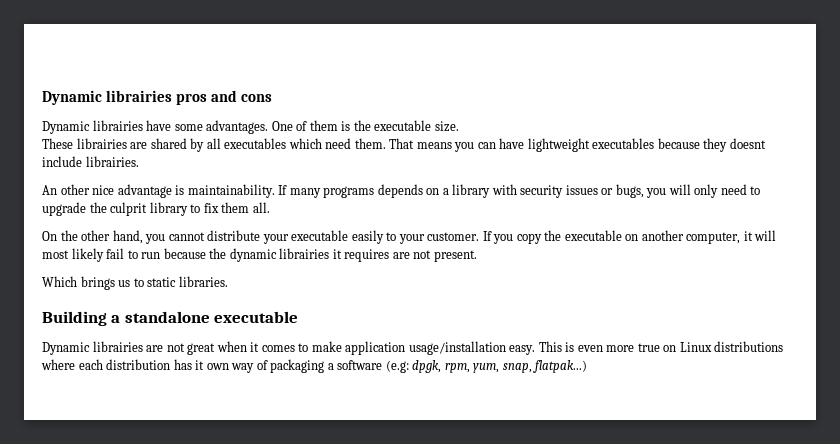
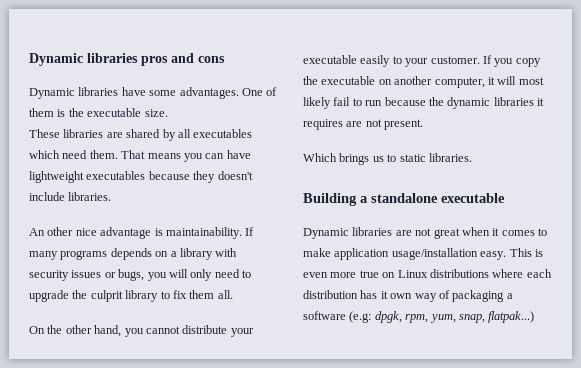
- Dynamic librairies pros and cons
+ Dynamic libraries pros and cons
- Dynamic librairies have some advantages.
+ Dynamic libraries have some advantages.
- These librairies are shared by all executables which need them.
+ These libraries are shared by all executables which need them.
- That means you can have lightweight executables because they doesnt include librairies.
+ That means you can have lightweight executables because they doesn't include libraries.
- If you copy the executable on another computer, it will most likely fail to run because the dynamic librairies it requires are not present.
+ If you copy the executable on another computer, it will most likely fail to run because the dynamic libraries it requires are not present.
- Dynamic librairies are not great when it comes to make application usage/installation easy.
+ Dynamic libraries are not great when it comes to make application usage/installation easy.

